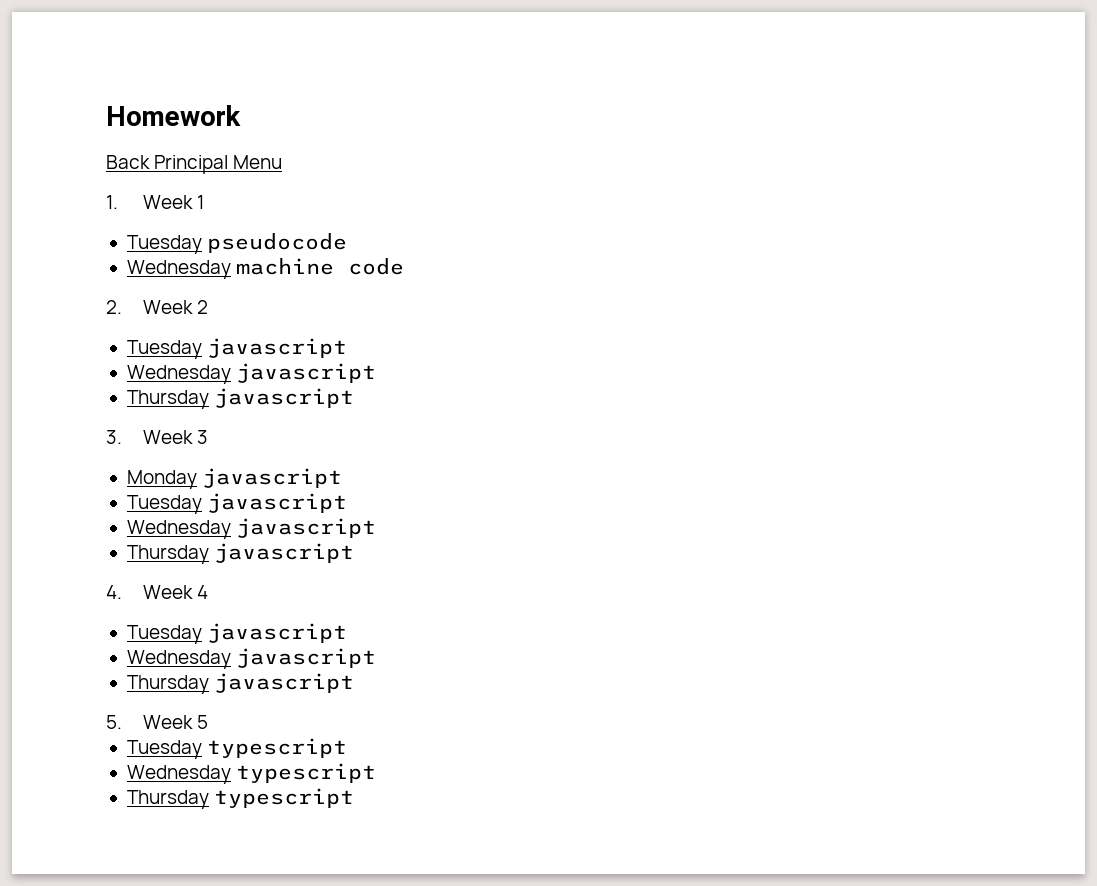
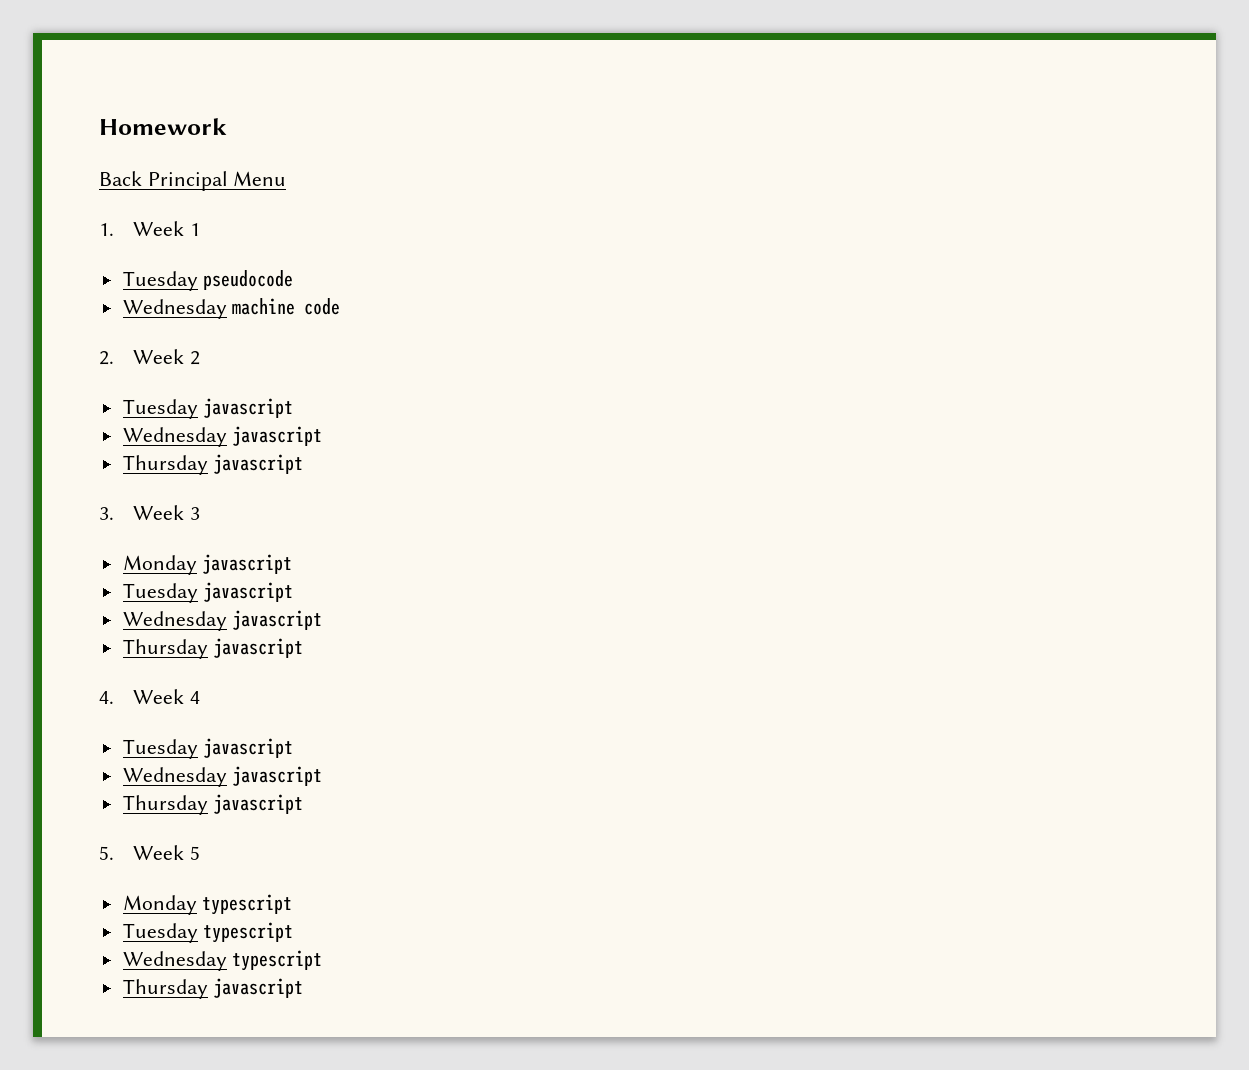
+ Monday typescript
  Wednesday typescript
- Thursday typescript
+ Thursday javascript

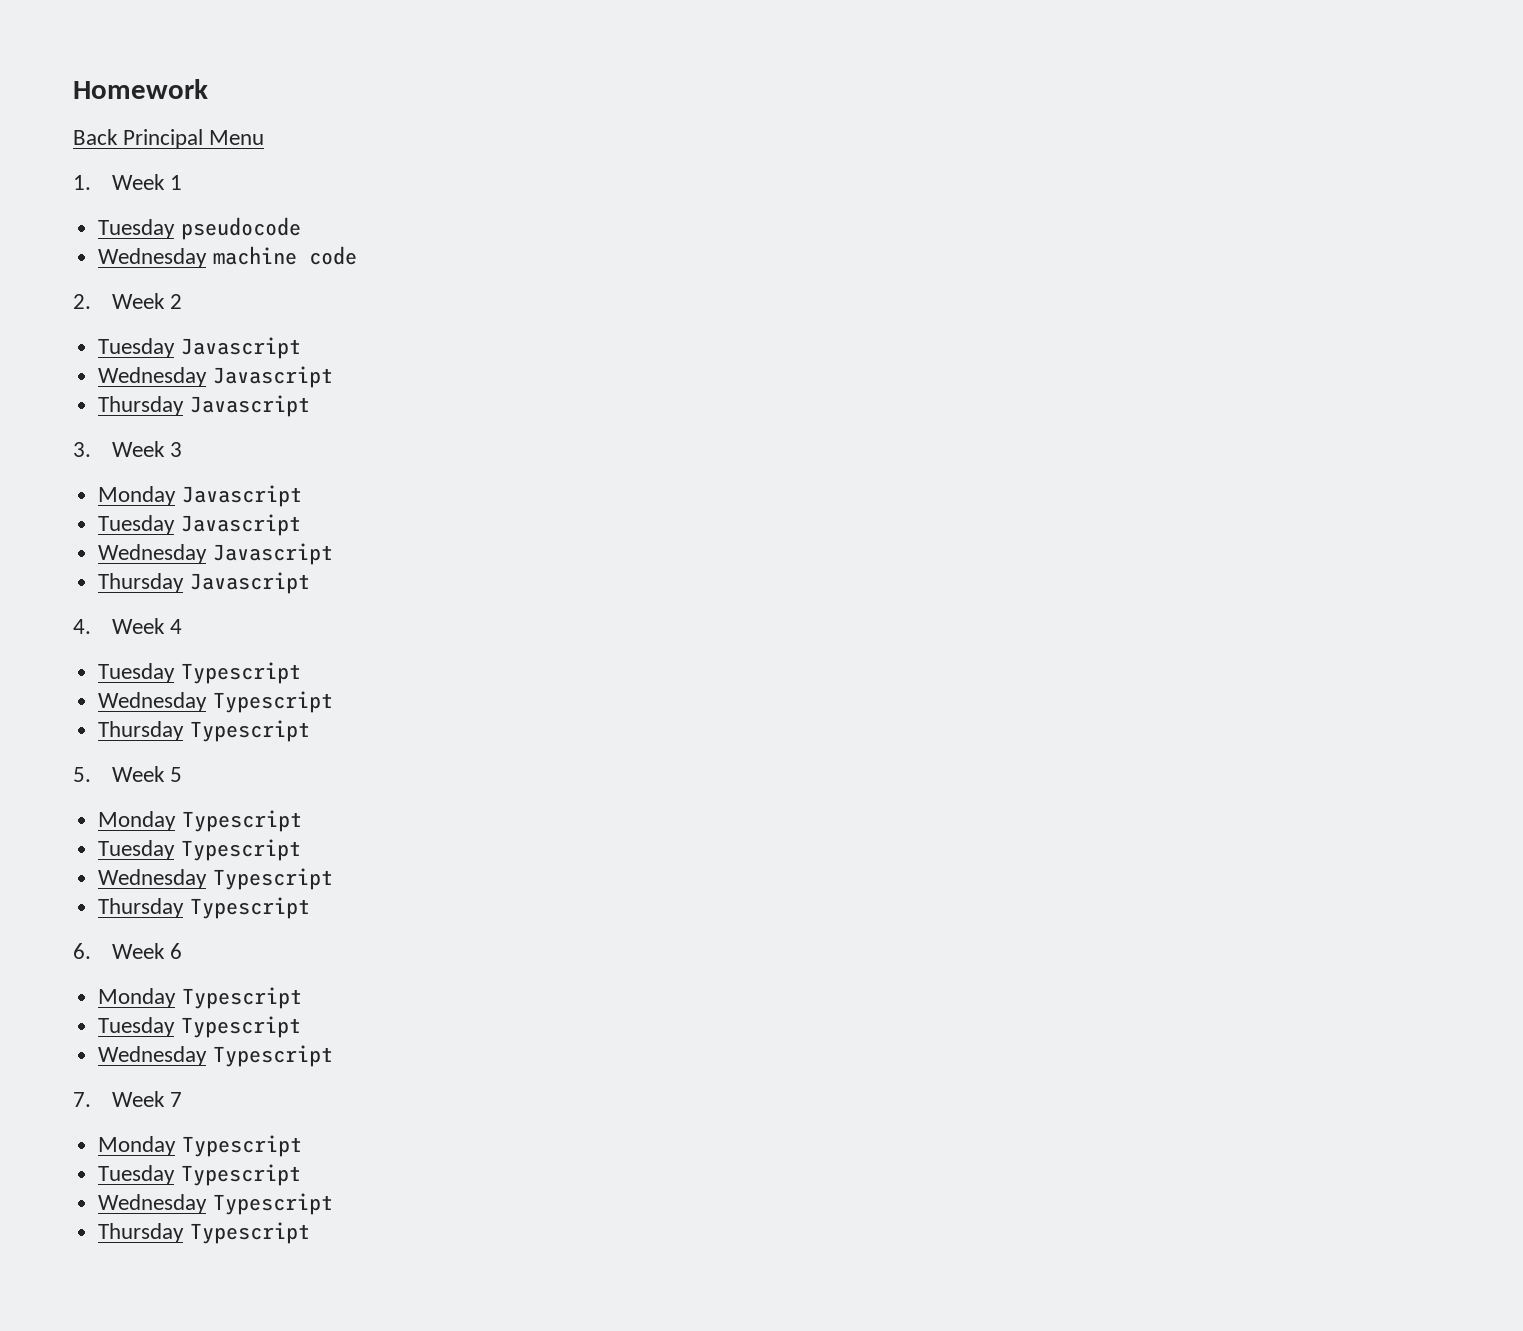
  2. Week 2
- Tuesday javascript
- Wednesday javascript
- Thursday javascript
+ Tuesday Javascript
+ Wednesday Javascript
+ Thursday Javascript
- Monday javascript
- Tuesday javascript
- Wednesday javascript
- Thursday javascript
+ Monday Javascript
+ Tuesday Javascript
+ Wednesday Javascript
+ Thursday Javascript
  4. Week 4
- Tuesday javascript
- Wednesday javascript
- Thursday javascript
+ Tuesday Typescript
+ Wednesday Typescript
+ Thursday Typescript
  5. Week 5
- Monday typescript
- Tuesday typescript
- Wednesday typescript
- Thursday javascript
+ Monday Typescript
+ Tuesday Typescript
+ Wednesday Typescript
+ Thursday Typescript
+ 6. Week 6
+ Monday Typescript
+ Tuesday Typescript
+ Wednesday Typescript
+ 7. Week 7
+ Monday Typescript
+ Tuesday Typescript
+ Wednesday Typescript
+ Thursday Typescript

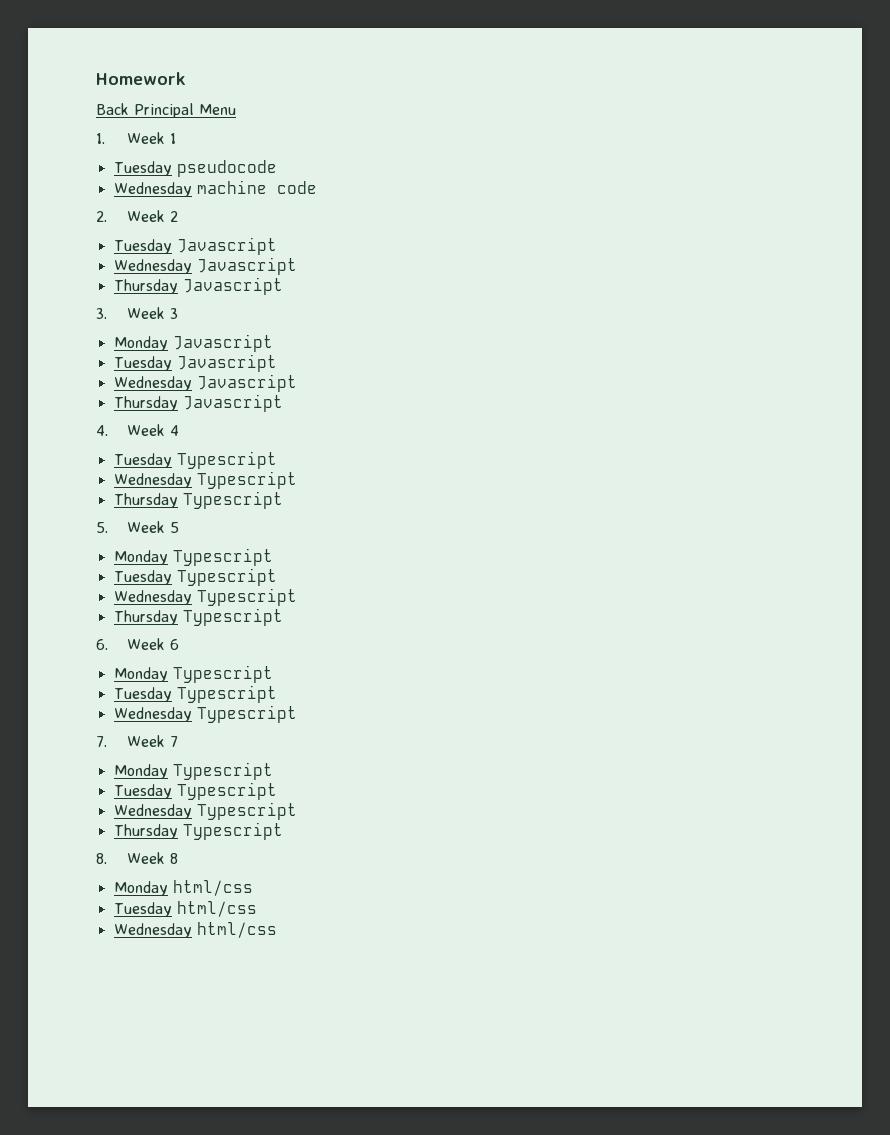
+ 8. Week 8
+ Monday html/css
+ Tuesday html/css
+ Wednesday html/css

